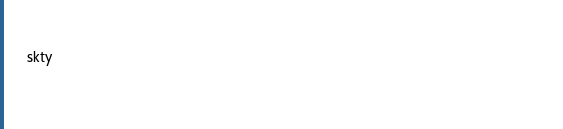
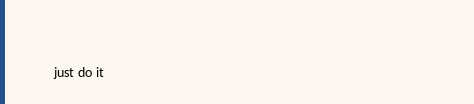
- skty
+ just do it

